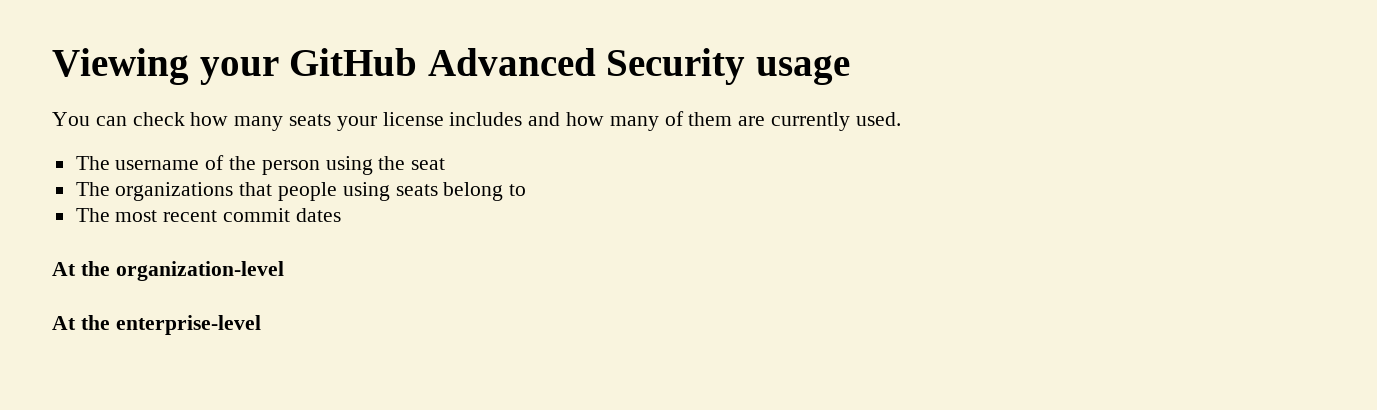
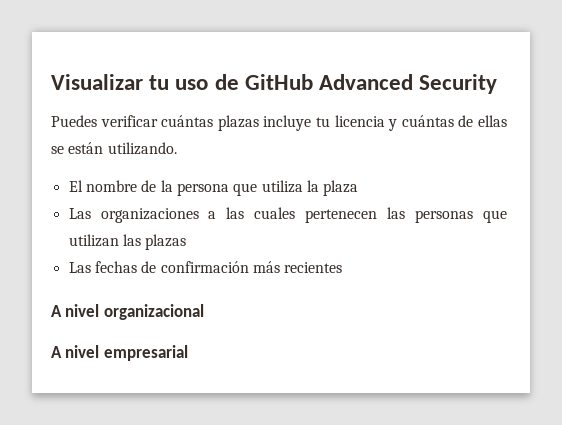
- Viewing your GitHub Advanced Security usage
- You can check how many seats your license includes and how many of them are currently used.
- The username of the person using the seat
- The organizations that people using seats belong to
- The most recent commit dates
- At the organization-level
- At the enterprise-level
+ Visualizar tu uso de GitHub Advanced Security
+ Puedes verificar cuántas plazas incluye tu licencia y cuántas de ellas se están utilizando.
+ El nombre de la persona que utiliza la plaza
+ Las organizaciones a las cuales pertenecen las personas que utilizan las plazas
+ Las fechas de confirmación más recientes
+ A nivel organizacional
+ A nivel empresarial

